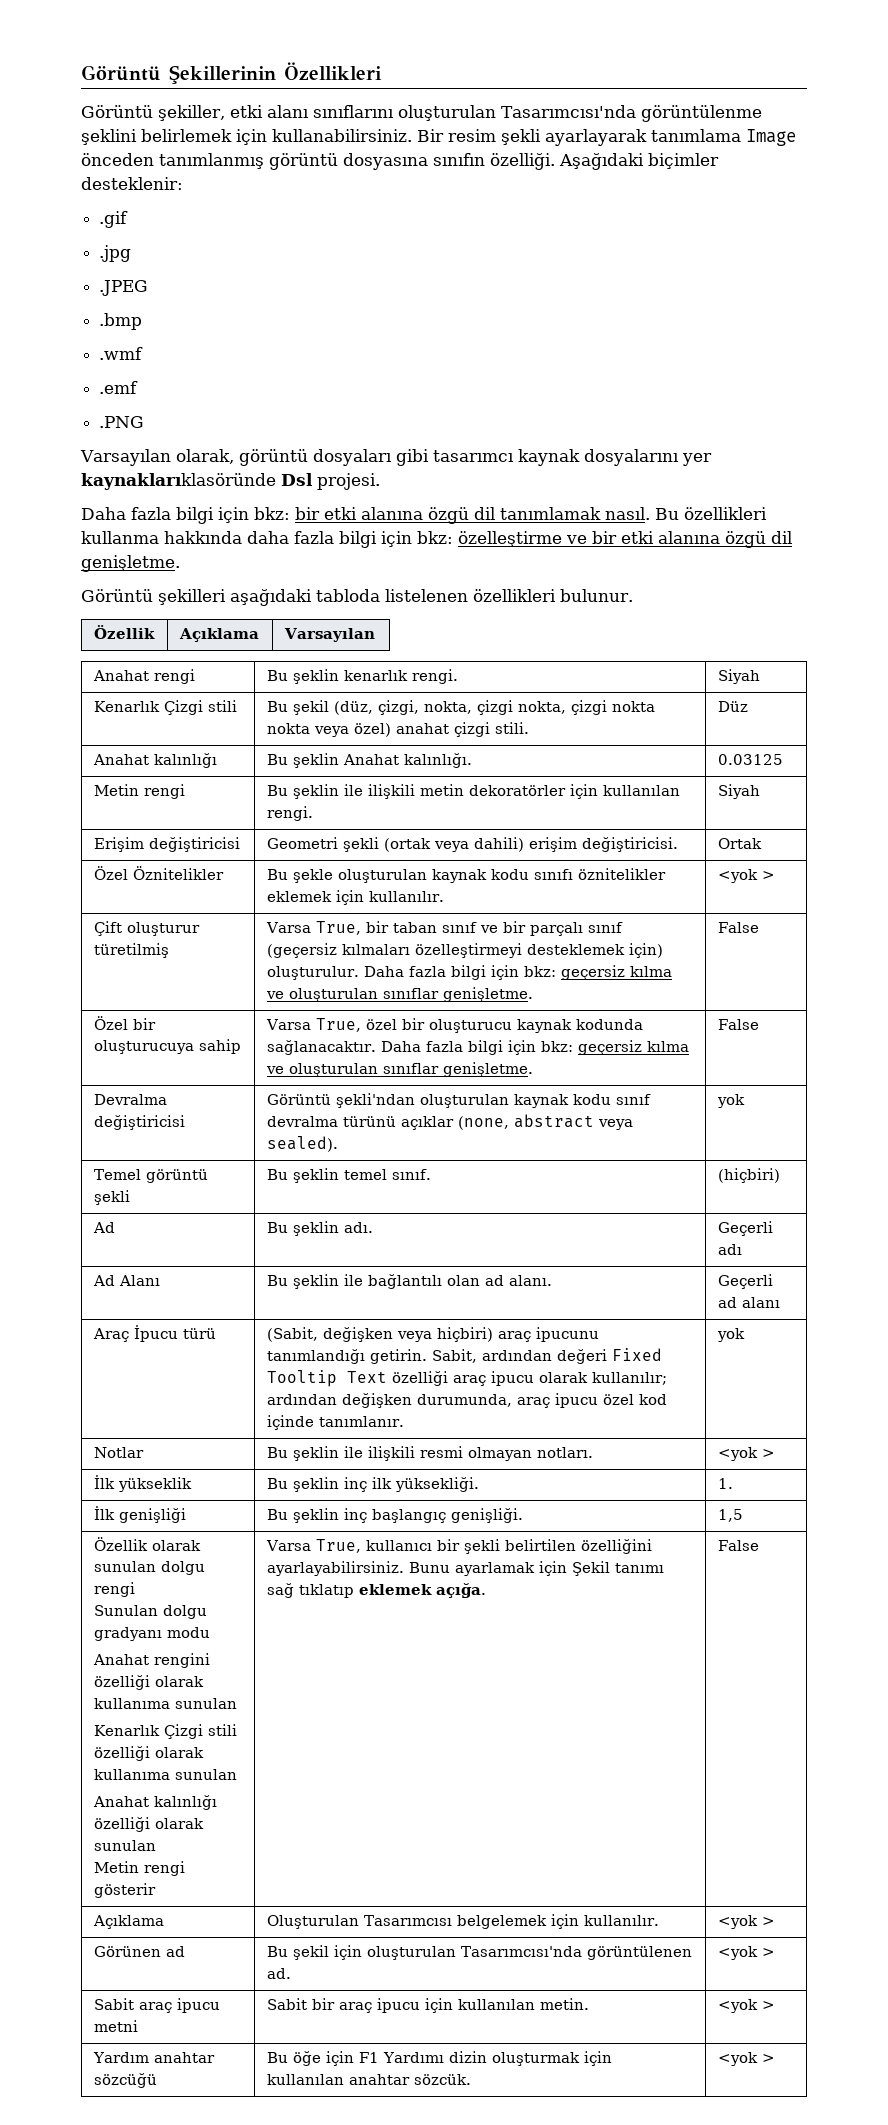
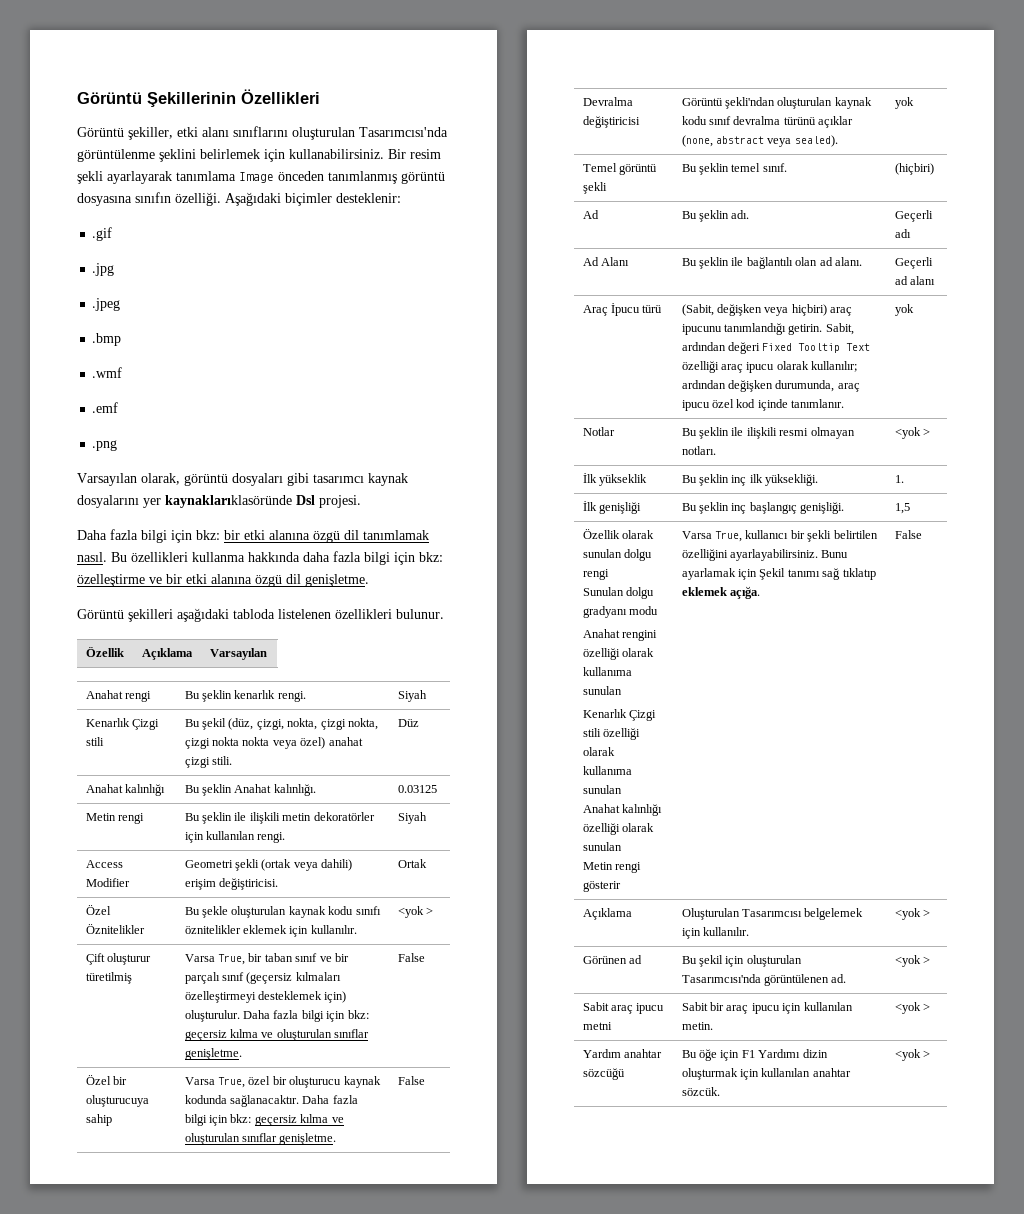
- .JPEG
+ .jpeg
- .PNG
+ .png
- Erişim değiştiricisi | Geometri şekli (ortak veya dahili) erişim değiştiricisi. | Ortak
+ Access Modifier | Geometri şekli (ortak veya dahili) erişim değiştiricisi. | Ortak

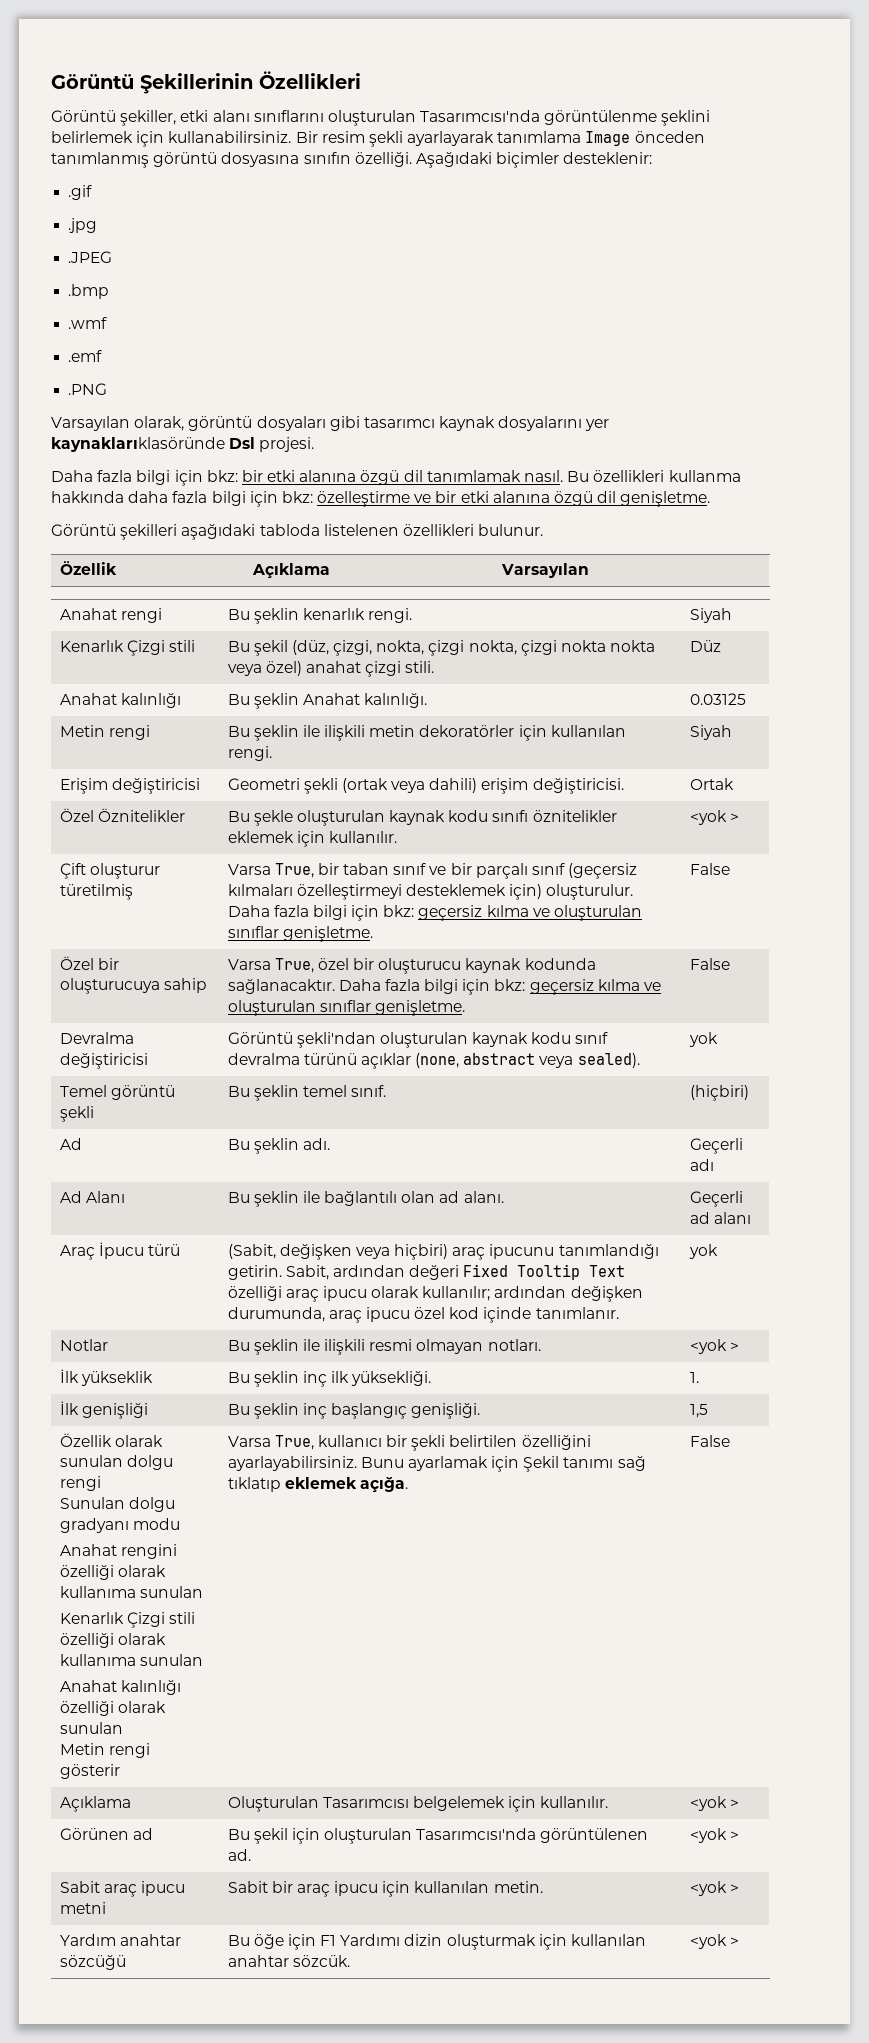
- .jpeg
+ .JPEG
- .png
+ .PNG
- Access Modifier | Geometri şekli (ortak veya dahili) erişim değiştiricisi. | Ortak
+ Erişim değiştiricisi | Geometri şekli (ortak veya dahili) erişim değiştiricisi. | Ortak

